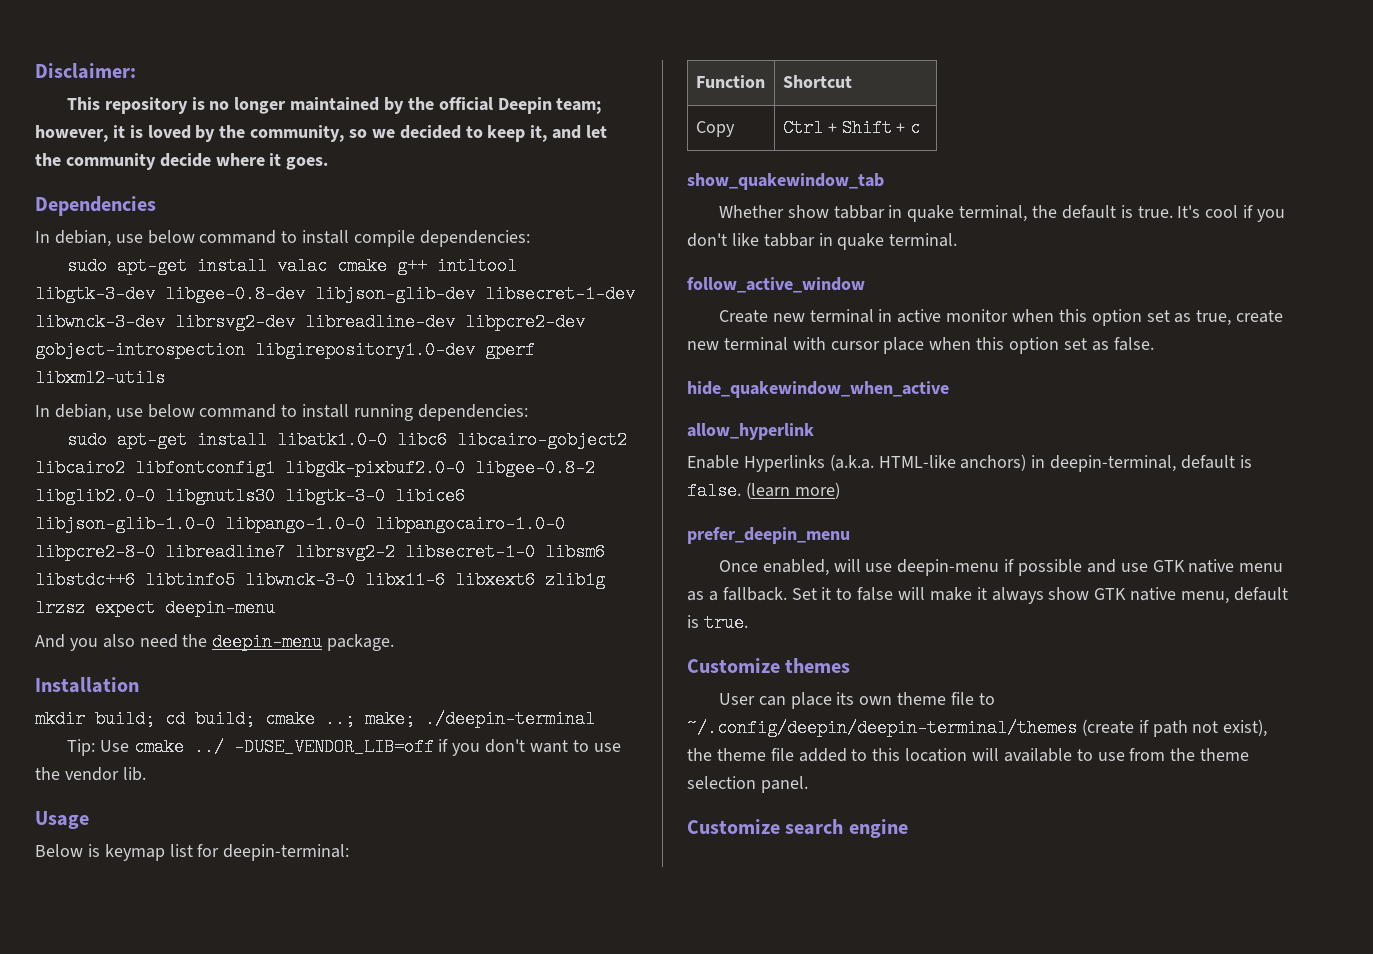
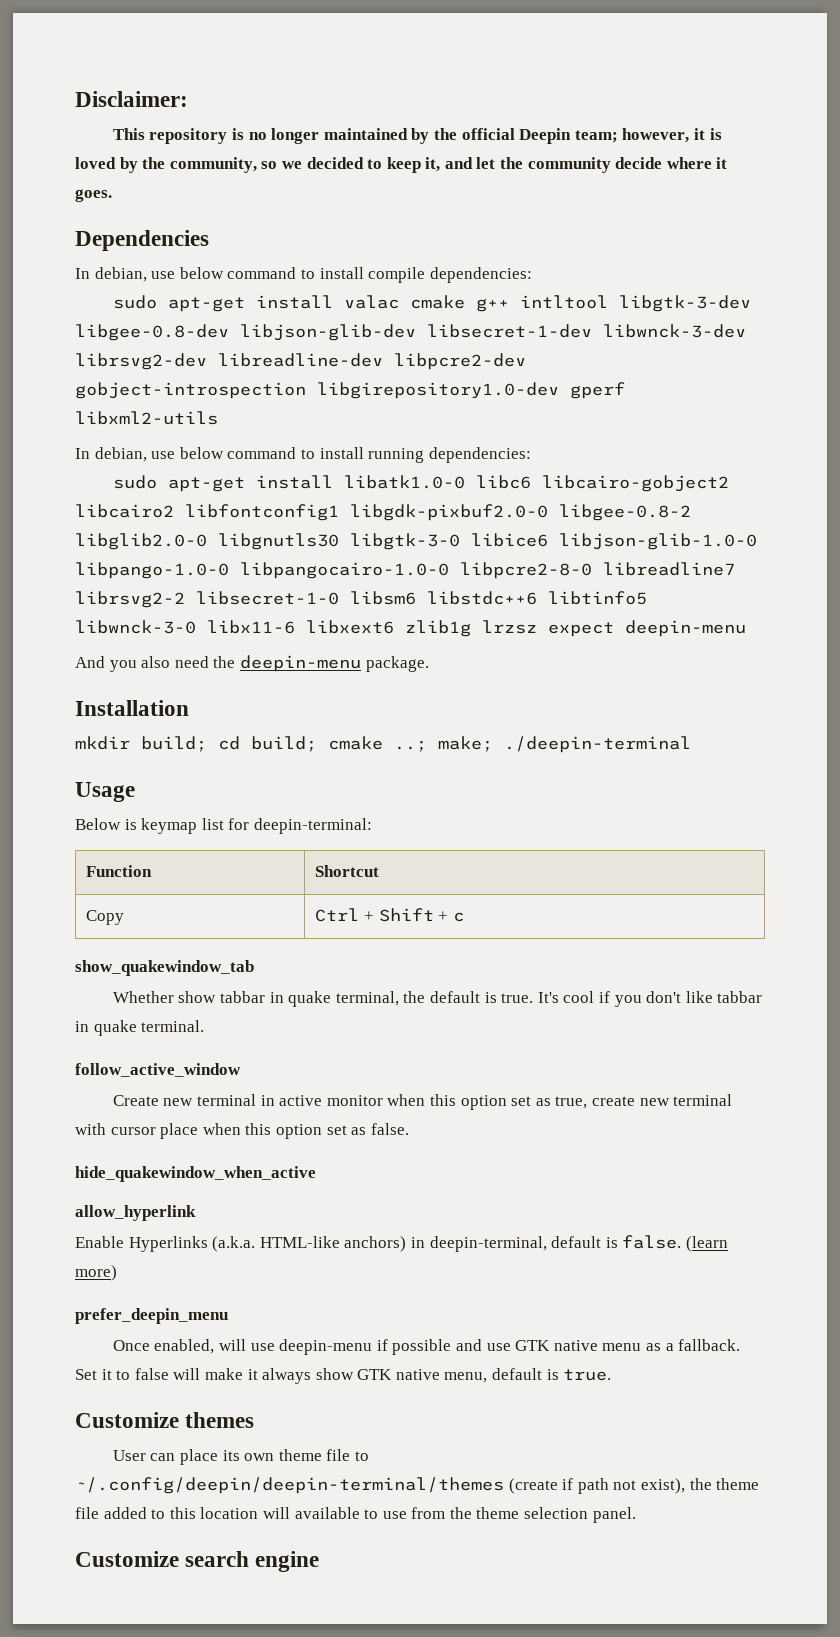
- Tip: Use cmake ../ -DUSE_VENDOR_LIB=off if you don't want to use the vendor lib.

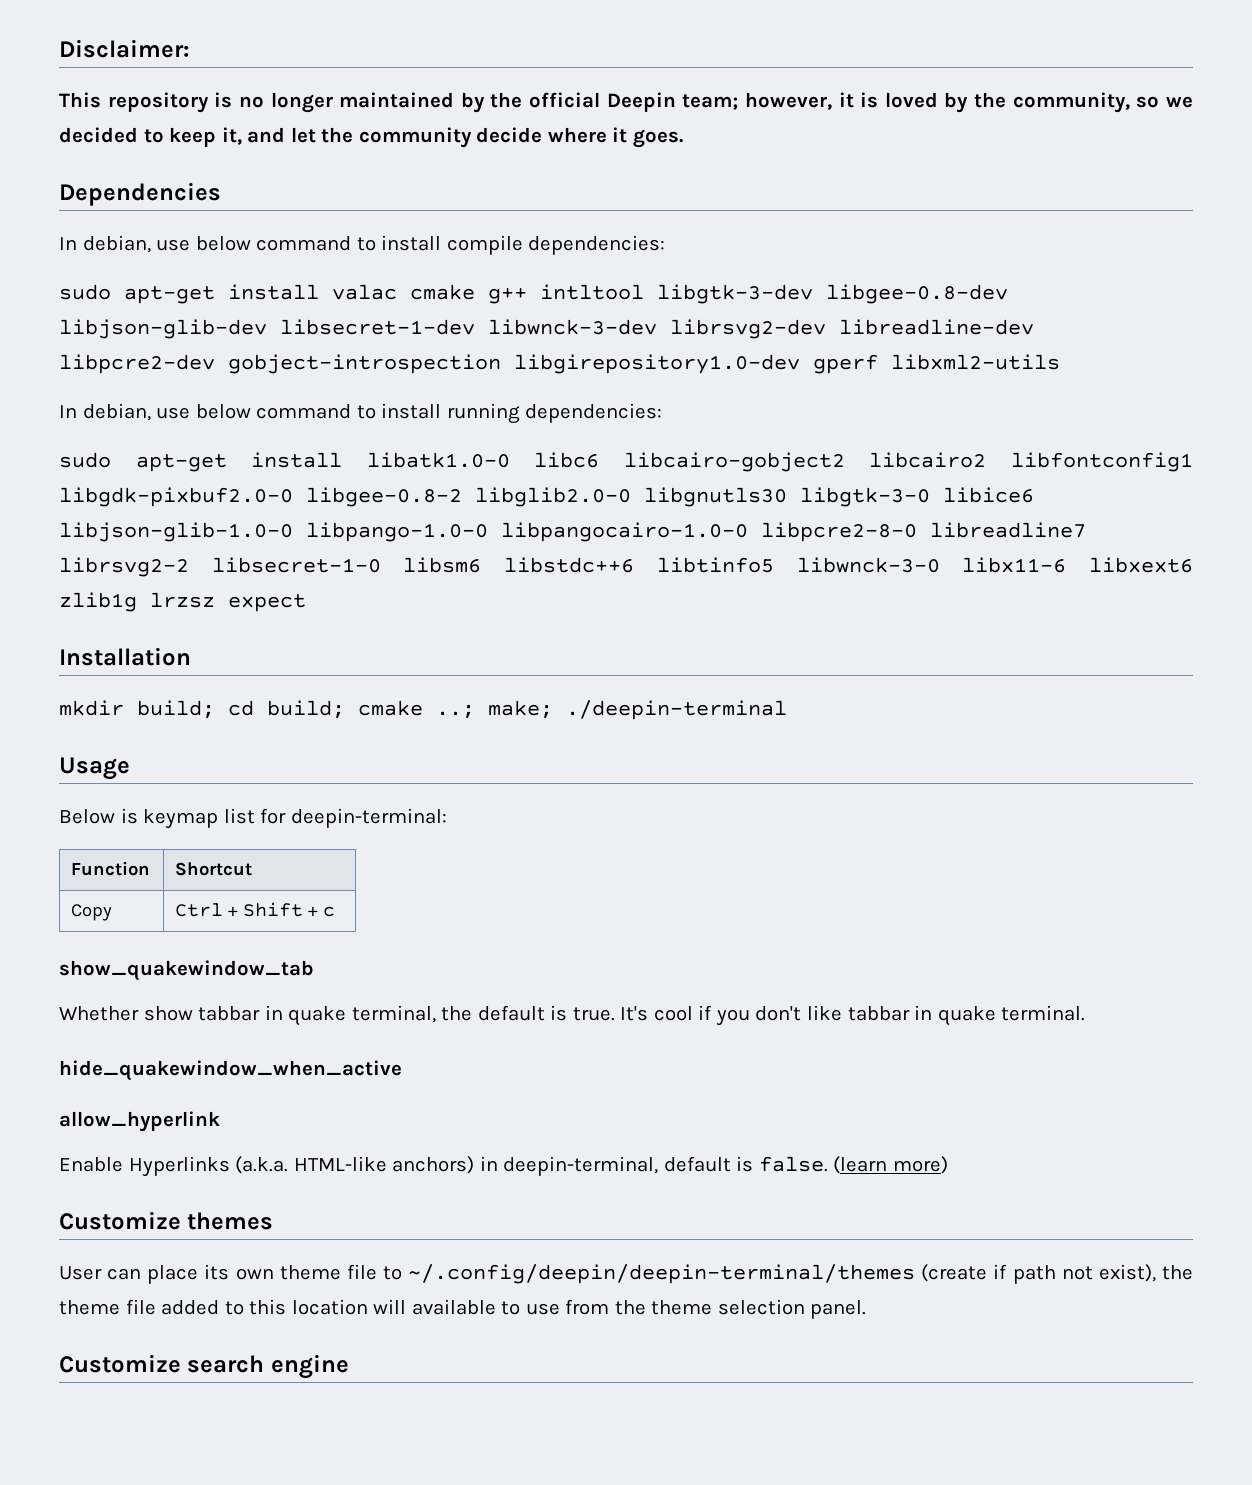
- sudo apt-get install libatk1.0-0 libc6 libcairo-gobject2 libcairo2 libfontconfig1 libgdk-pixbuf2.0-0 libgee-0.8-2 libglib2.0-0 libgnutls30 libgtk-3-0 libice6 libjson-glib-1.0-0 libpango-1.0-0 libpangocairo-1.0-0 libpcre2-8-0 libreadline7 librsvg2-2 libsecret-1-0 libsm6 libstdc++6 libtinfo5 libwnck-3-0 libx11-6 libxext6 zlib1g lrzsz expect deepin-menu
- And you also need the deepin-menu package.
+ sudo apt-get install libatk1.0-0 libc6 libcairo-gobject2 libcairo2 libfontconfig1 libgdk-pixbuf2.0-0 libgee-0.8-2 libglib2.0-0 libgnutls30 libgtk-3-0 libice6 libjson-glib-1.0-0 libpango-1.0-0 libpangocairo-1.0-0 libpcre2-8-0 libreadline7 librsvg2-2 libsecret-1-0 libsm6 libstdc++6 libtinfo5 libwnck-3-0 libx11-6 libxext6 zlib1g lrzsz expect
- follow_active_window
- Create new terminal in active monitor when this option set as true, create new terminal with cursor place when this option set as false.
- prefer_deepin_menu
- Once enabled, will use deepin-menu if possible and use GTK native menu as a fallback. Set it to false will make it always show GTK native menu, default is true.

